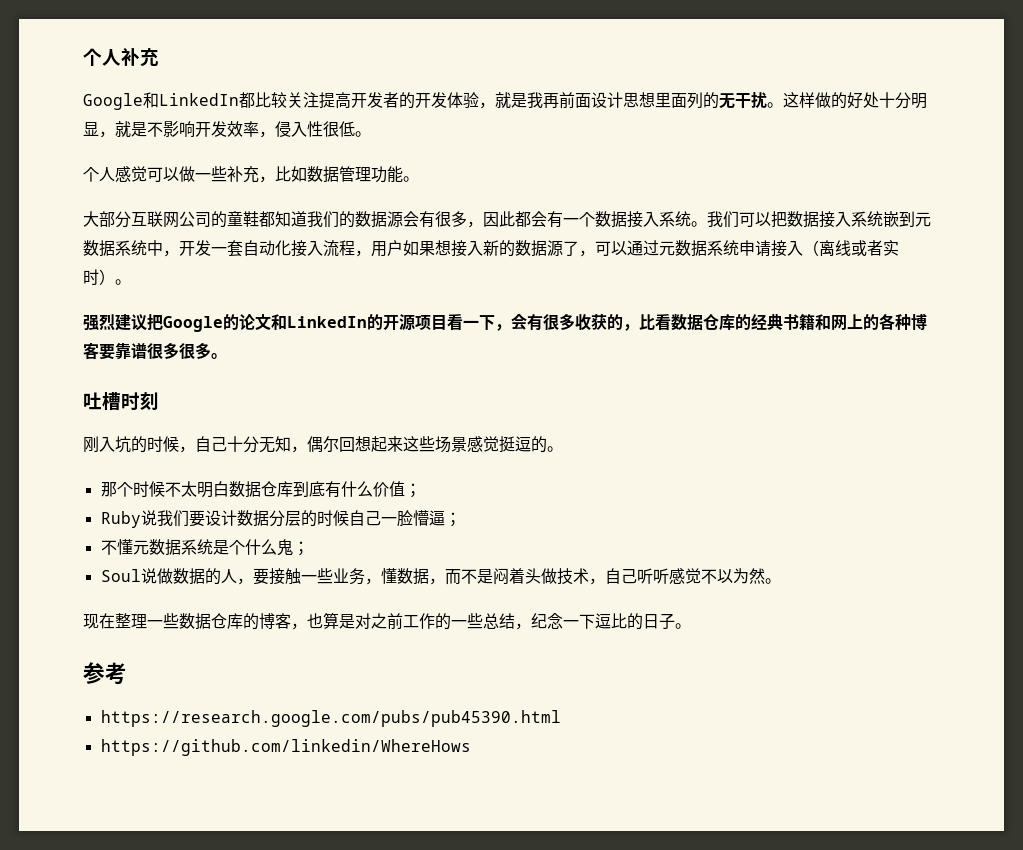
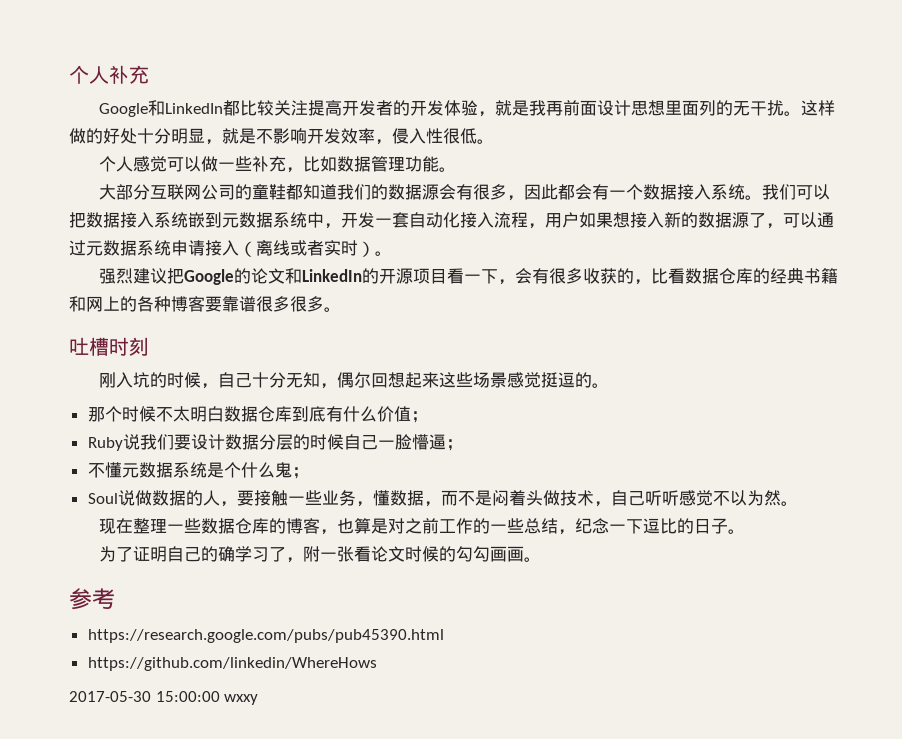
+ 为了证明自己的确学习了，附一张看论文时候的勾勾画画。
+ 2017-05-30 15:00:00 wxxy

